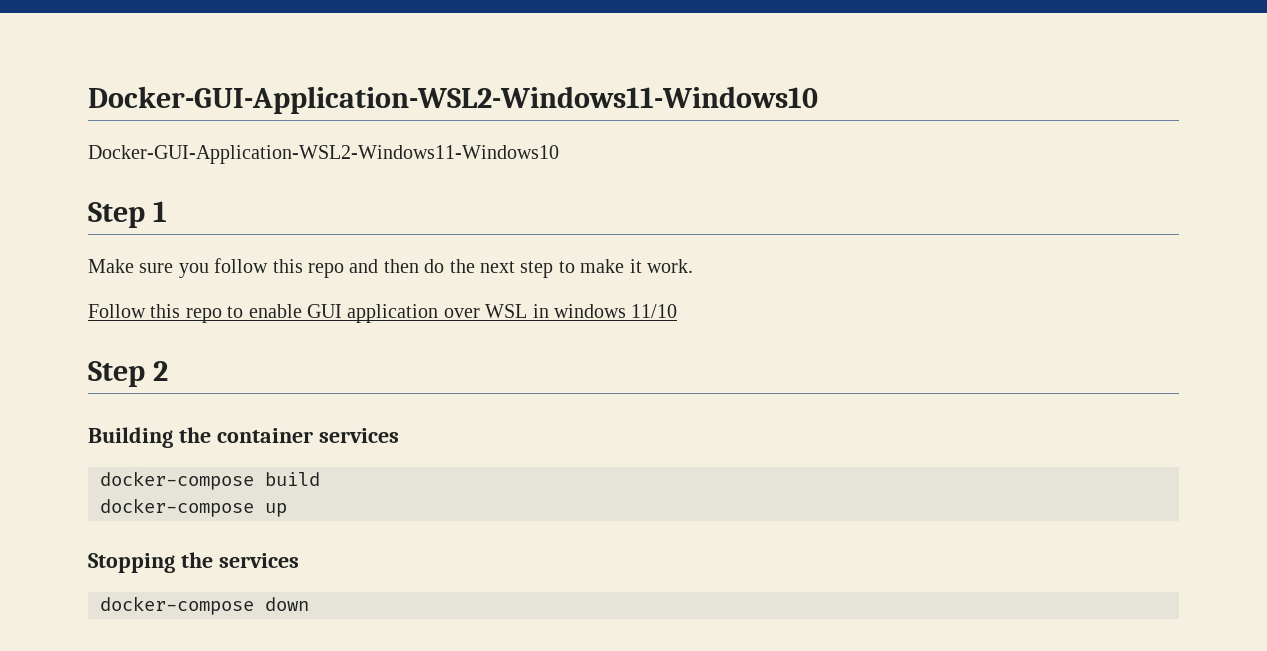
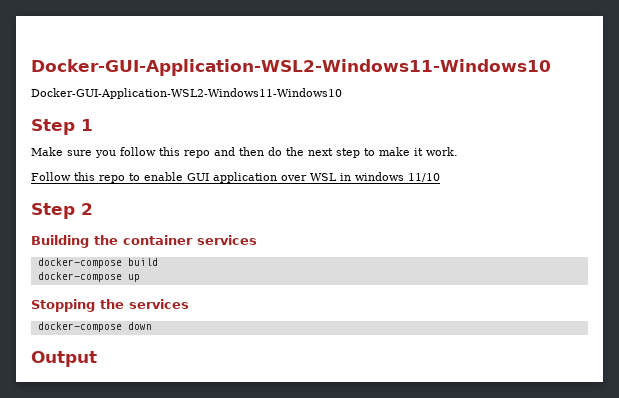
+ Output

